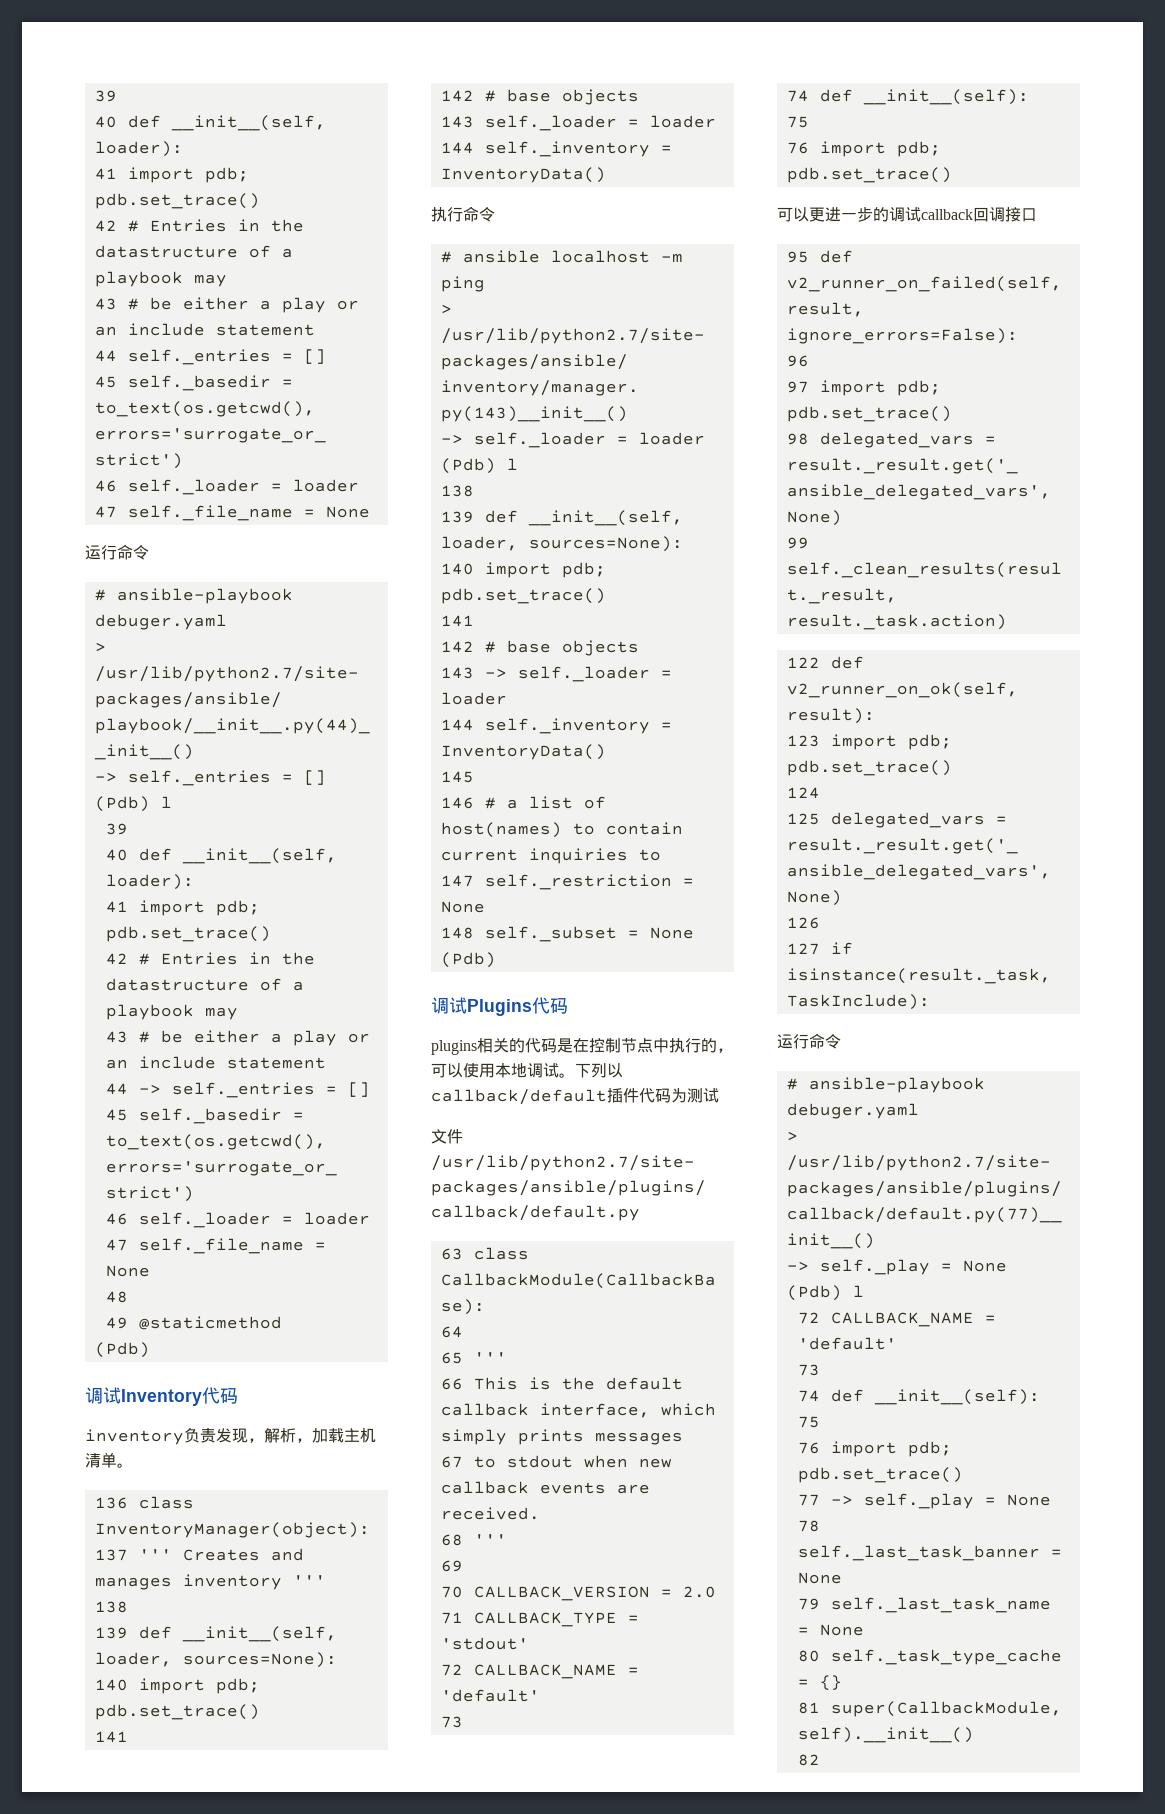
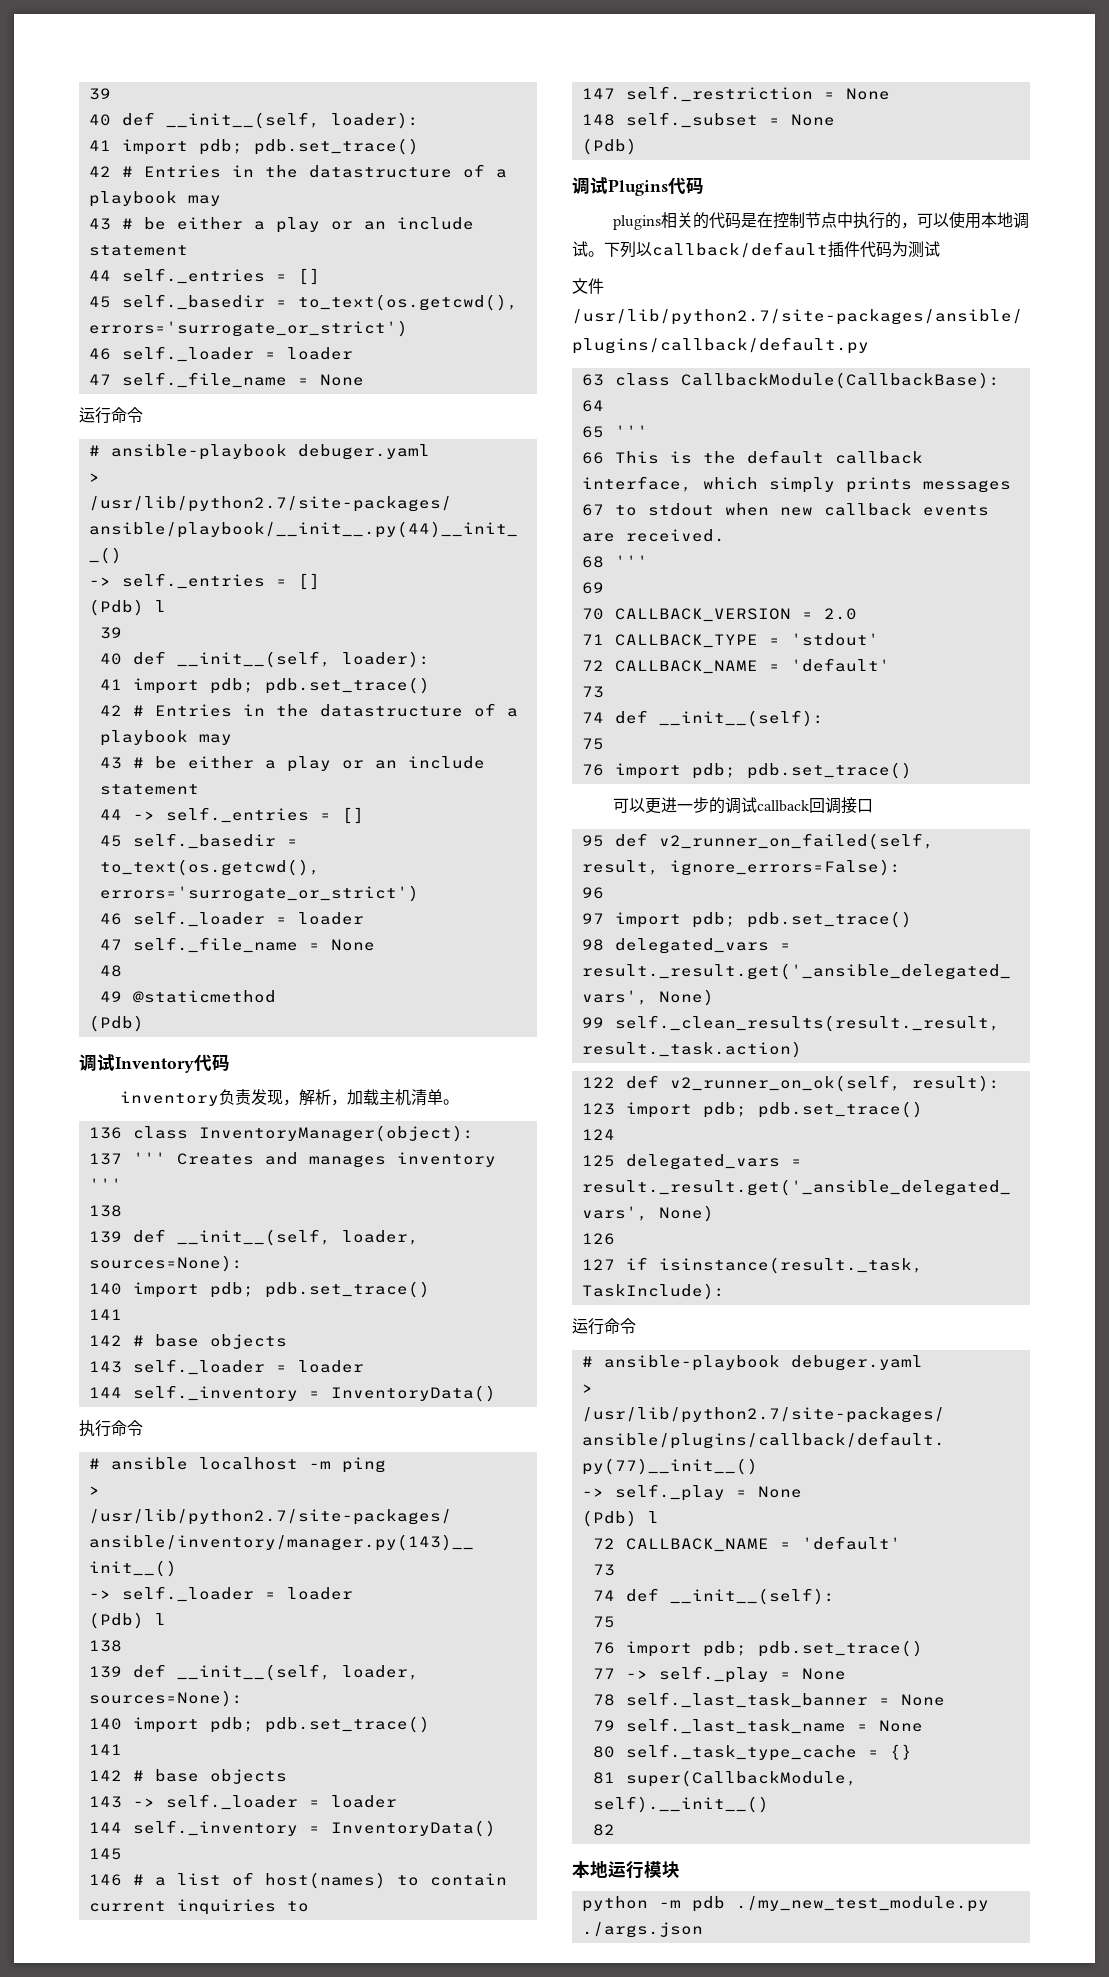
+ 本地运行模块
+ python -m pdb ./my_new_test_module.py ./args.json

